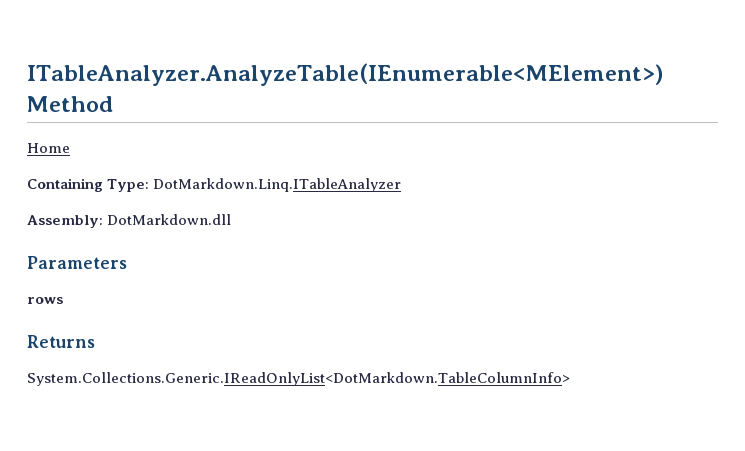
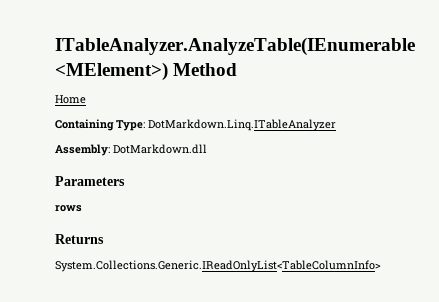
- System.Collections.Generic.IReadOnlyList<DotMarkdown.TableColumnInfo>
+ System.Collections.Generic.IReadOnlyList<TableColumnInfo>

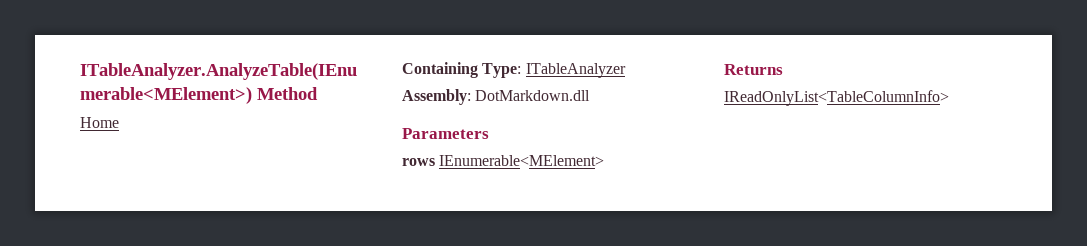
- Containing Type: DotMarkdown.Linq.ITableAnalyzer
+ Containing Type: ITableAnalyzer
- rows
+ rows IEnumerable<MElement>
- System.Collections.Generic.IReadOnlyList<TableColumnInfo>
+ IReadOnlyList<TableColumnInfo>

